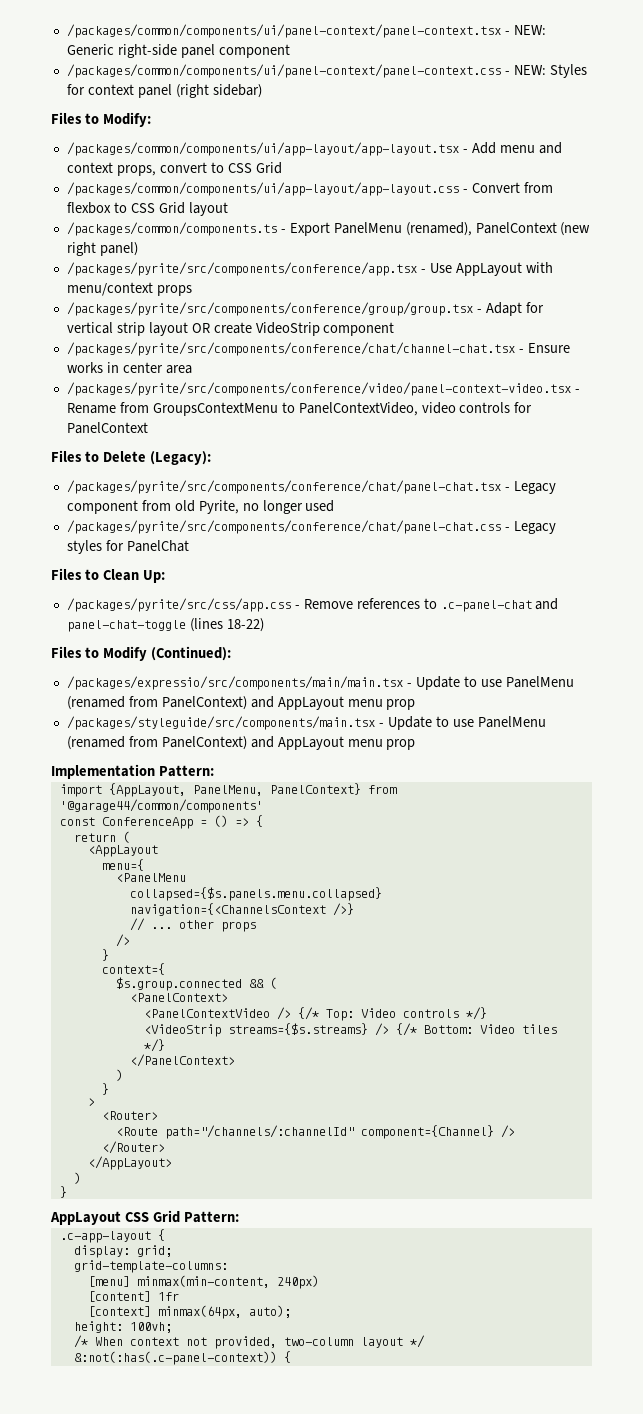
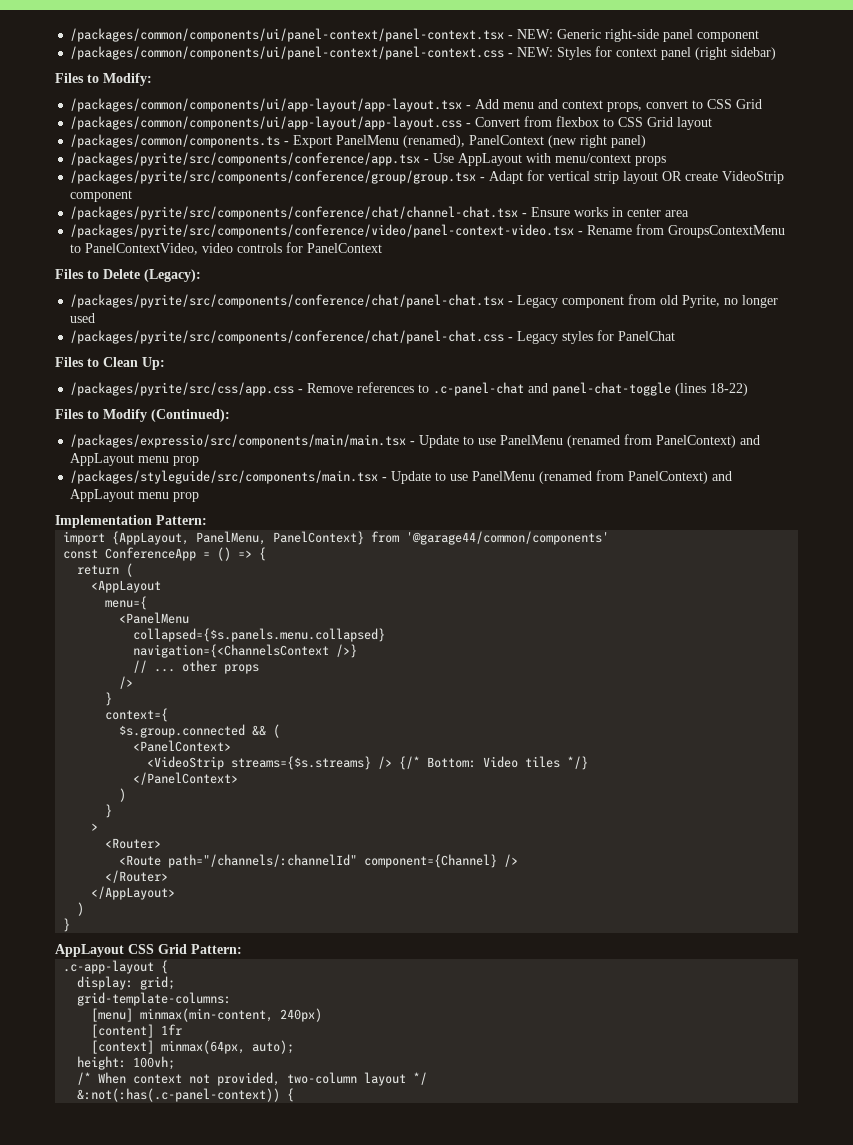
- <PanelContextVideo /> {/* Top: Video controls */}

